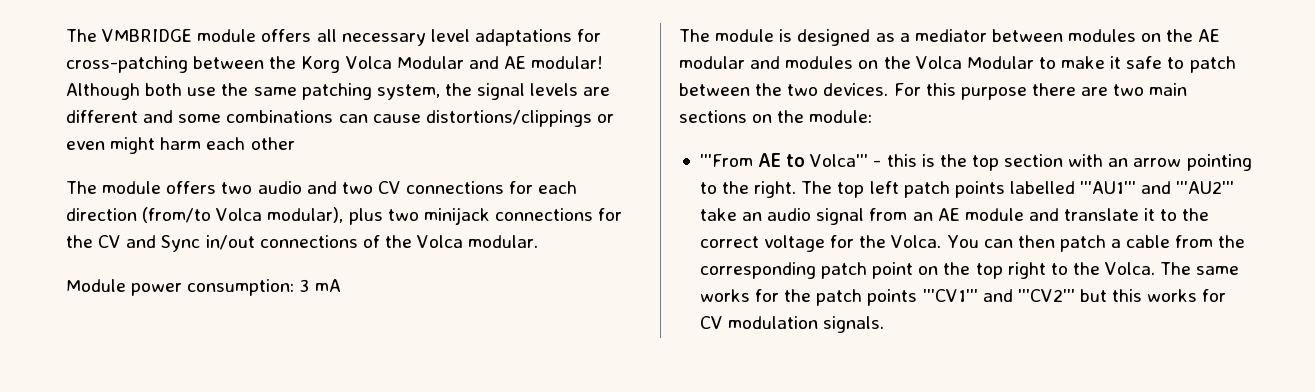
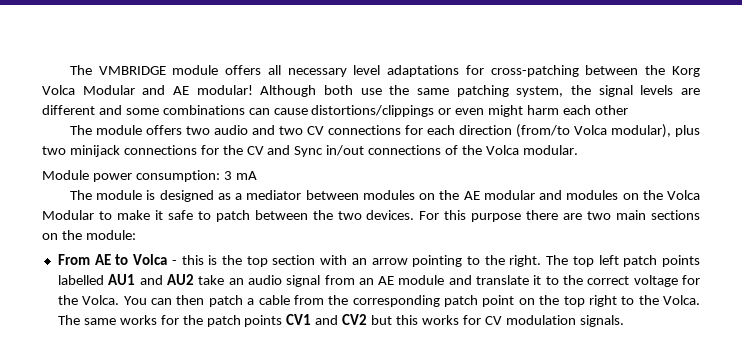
- '''From AE to Volca''' - this is the top section with an arrow pointing to the right.
+ From AE to Volca - this is the top section with an arrow pointing to the right.
- The top left patch points labelled '''AU1''' and '''AU2''' take an audio signal from an AE module and translate it to the correct voltage for the Volca.
+ The top left patch points labelled AU1 and AU2 take an audio signal from an AE module and translate it to the correct voltage for the Volca.
- The same works for the patch points '''CV1''' and '''CV2''' but this works for CV modulation signals.
+ The same works for the patch points CV1 and CV2 but this works for CV modulation signals.

